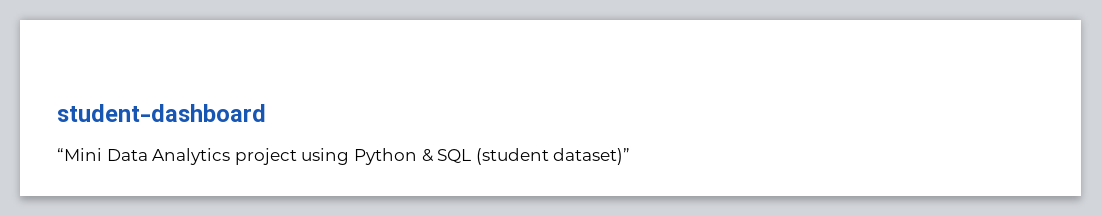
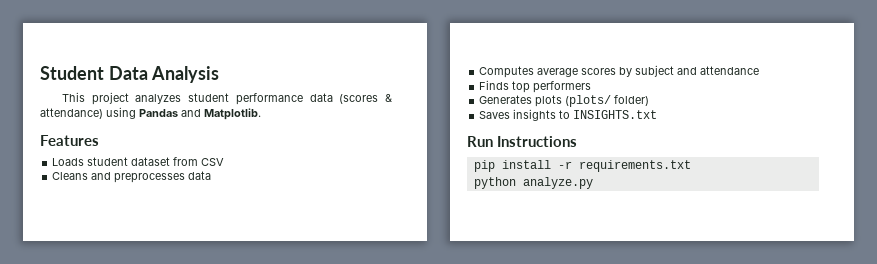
- student-dashboard
- “Mini Data Analytics project using Python & SQL (student dataset)”
+ Student Data Analysis
+ This project analyzes student performance data (scores & attendance) using Pandas and Matplotlib.
+ Features
+ Loads student dataset from CSV
+ Cleans and preprocesses data
+ Computes average scores by subject and attendance
+ Finds top performers
+ Generates plots (plots/ folder)
+ Saves insights to INSIGHTS.txt
+ Run Instructions
+ pip install -r requirements.txt
+ python analyze.py

